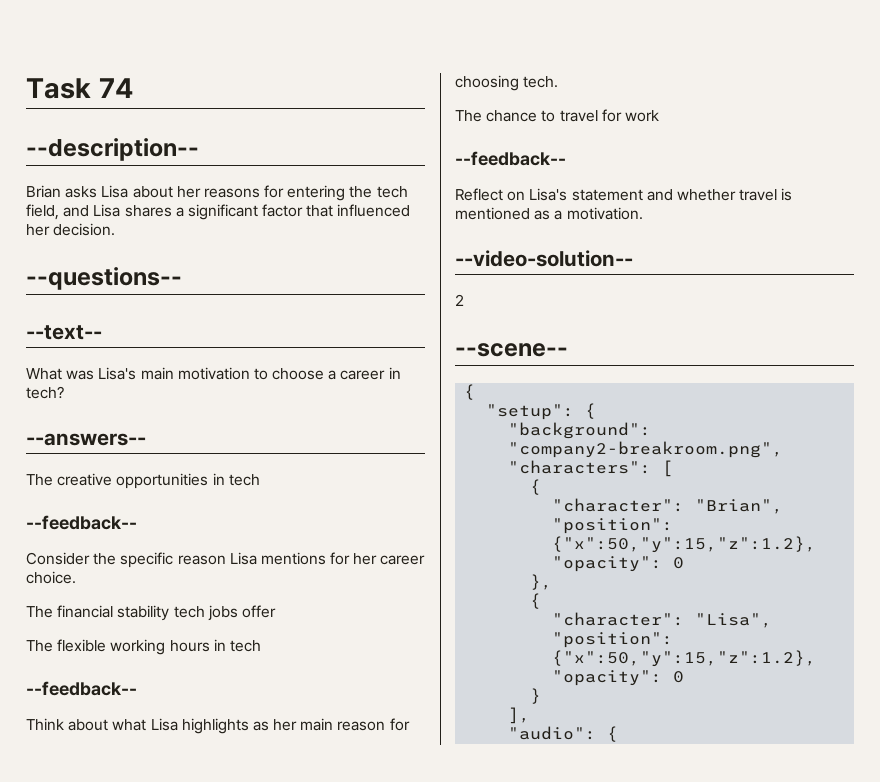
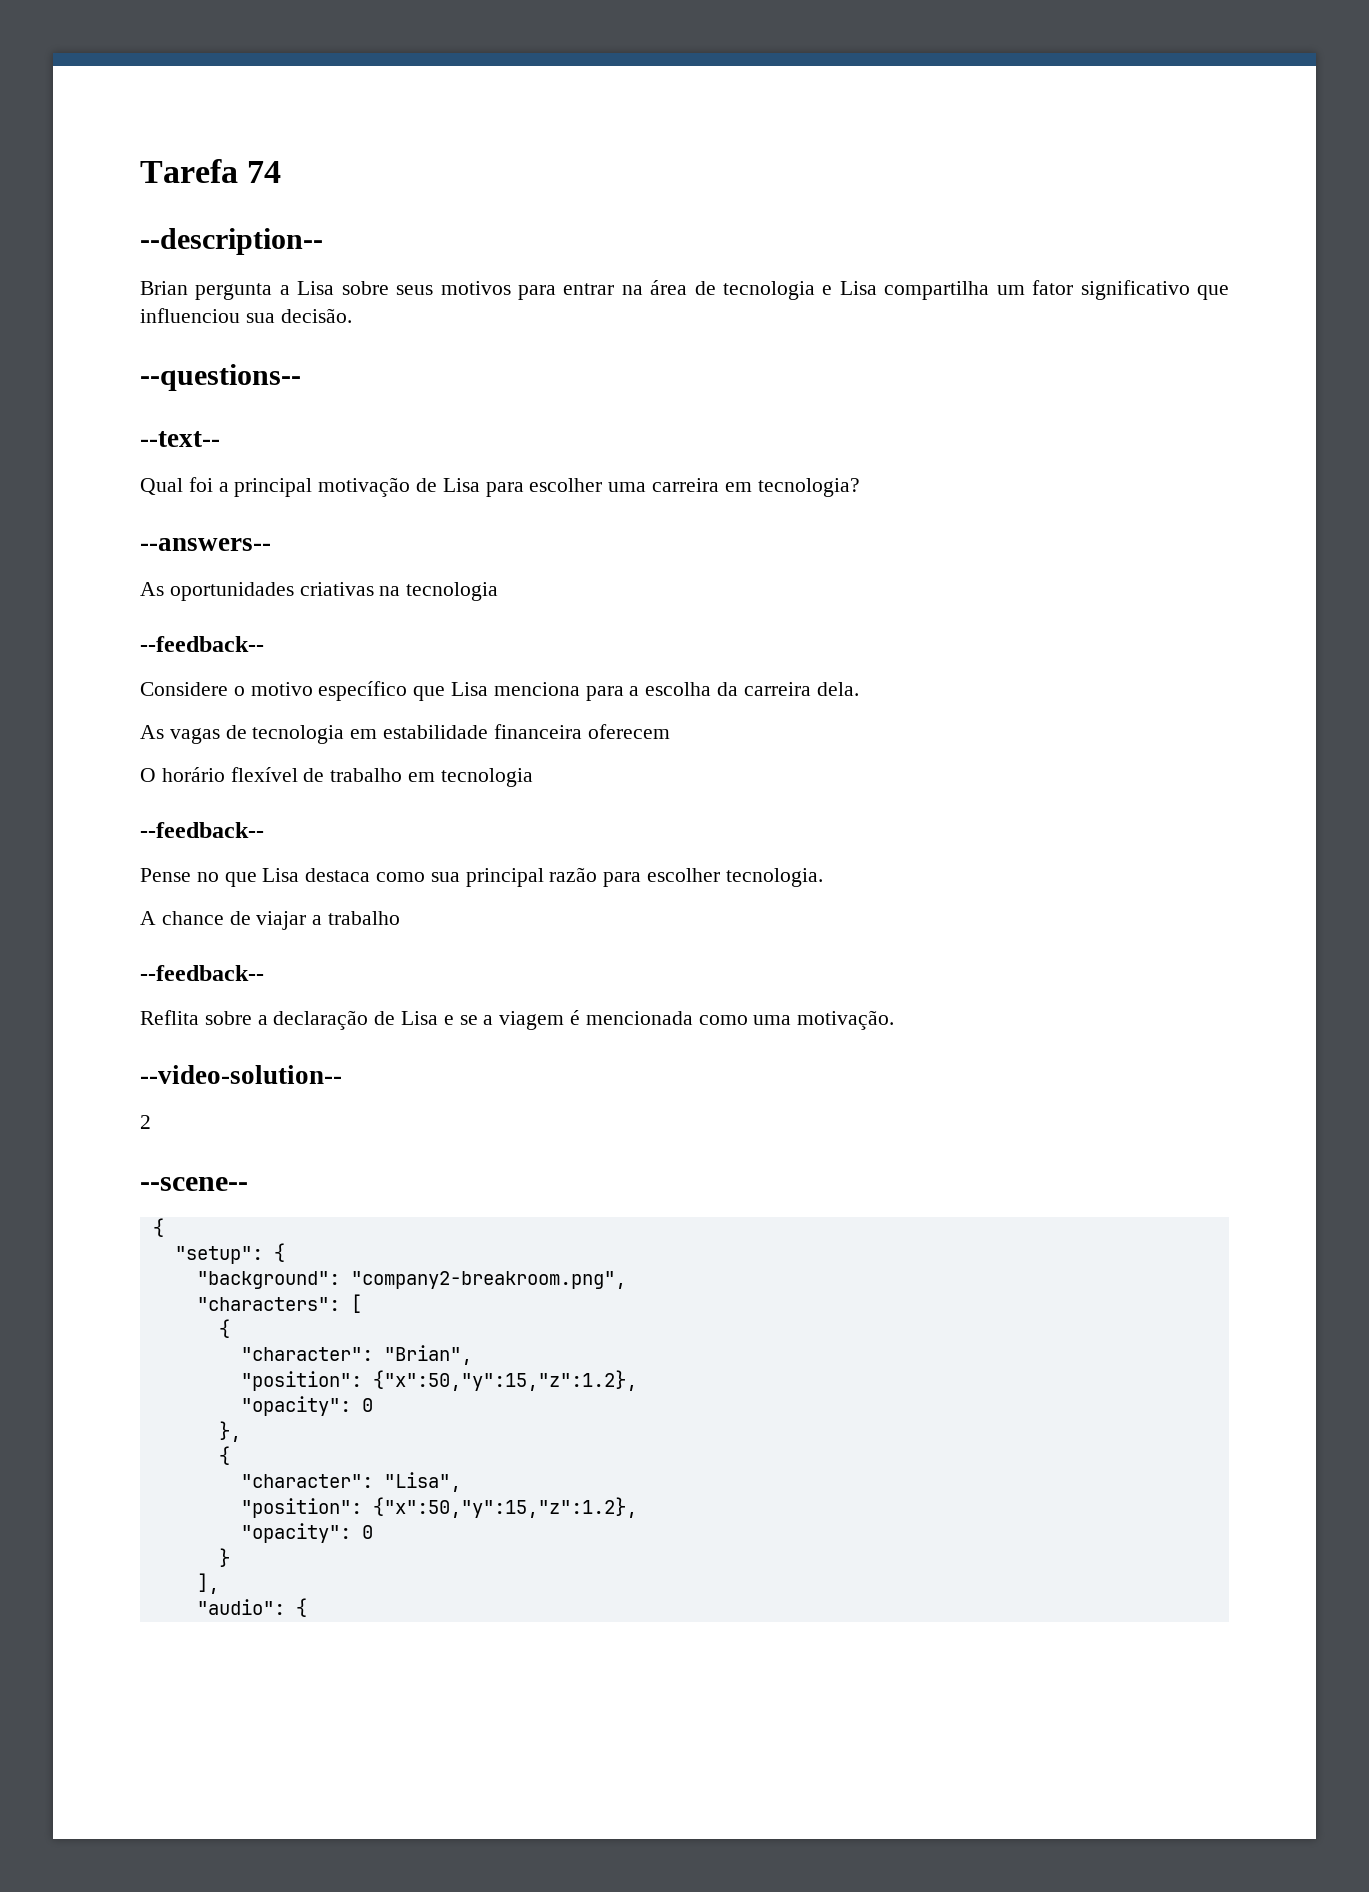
- Task 74
+ Tarefa 74
- Brian asks Lisa about her reasons for entering the tech field, and Lisa shares a significant factor that influenced her decision.
+ Brian pergunta a Lisa sobre seus motivos para entrar na área de tecnologia e Lisa compartilha um fator significativo que influenciou sua decisão.
  --questions--
  --text--
- What was Lisa's main motivation to choose a career in tech?
+ Qual foi a principal motivação de Lisa para escolher uma carreira em tecnologia?
  --answers--
- The creative opportunities in tech
+ As oportunidades criativas na tecnologia
  --feedback--
- Consider the specific reason Lisa mentions for her career choice.
- The financial stability tech jobs offer
- The flexible working hours in tech
+ Considere o motivo específico que Lisa menciona para a escolha da carreira dela.
+ As vagas de tecnologia em estabilidade financeira oferecem
+ O horário flexível de trabalho em tecnologia
  --feedback--
- Think about what Lisa highlights as her main reason for choosing tech.
- The chance to travel for work
+ Pense no que Lisa destaca como sua principal razão para escolher tecnologia.
+ A chance de viajar a trabalho
  --feedback--
- Reflect on Lisa's statement and whether travel is mentioned as a motivation.
+ Reflita sobre a declaração de Lisa e se a viagem é mencionada como uma motivação.

